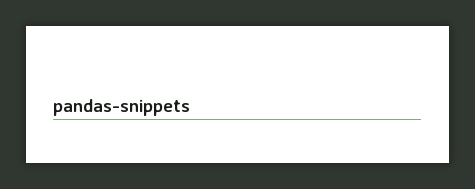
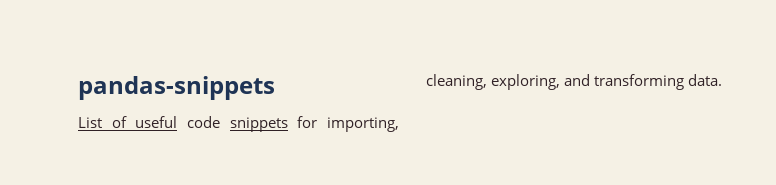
+ List of useful code snippets for importing, cleaning, exploring, and transforming data.

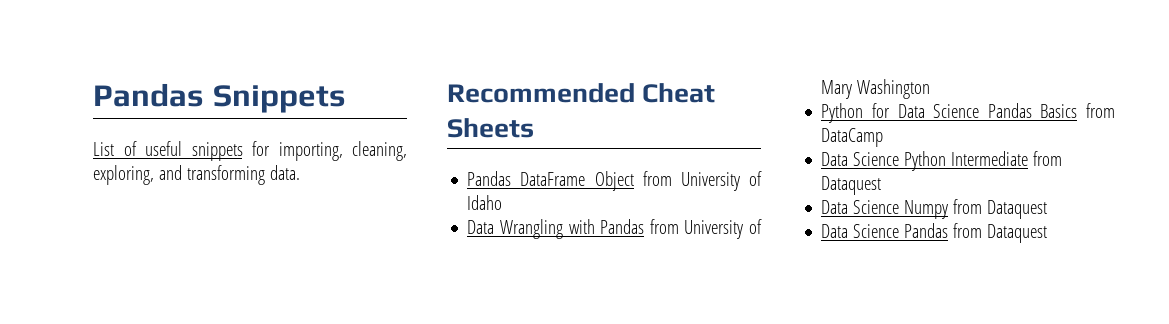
- pandas-snippets
+ Pandas Snippets
- List of useful code snippets for importing, cleaning, exploring, and transforming data.
+ List of useful snippets for importing, cleaning, exploring, and transforming data.
+ Recommended Cheat Sheets
+ Pandas DataFrame Object from University of Idaho
+ Data Wrangling with Pandas from University of Mary Washington
+ Python for Data Science Pandas Basics from DataCamp
+ Data Science Python Intermediate from Dataquest
+ Data Science Numpy from Dataquest
+ Data Science Pandas from Dataquest

